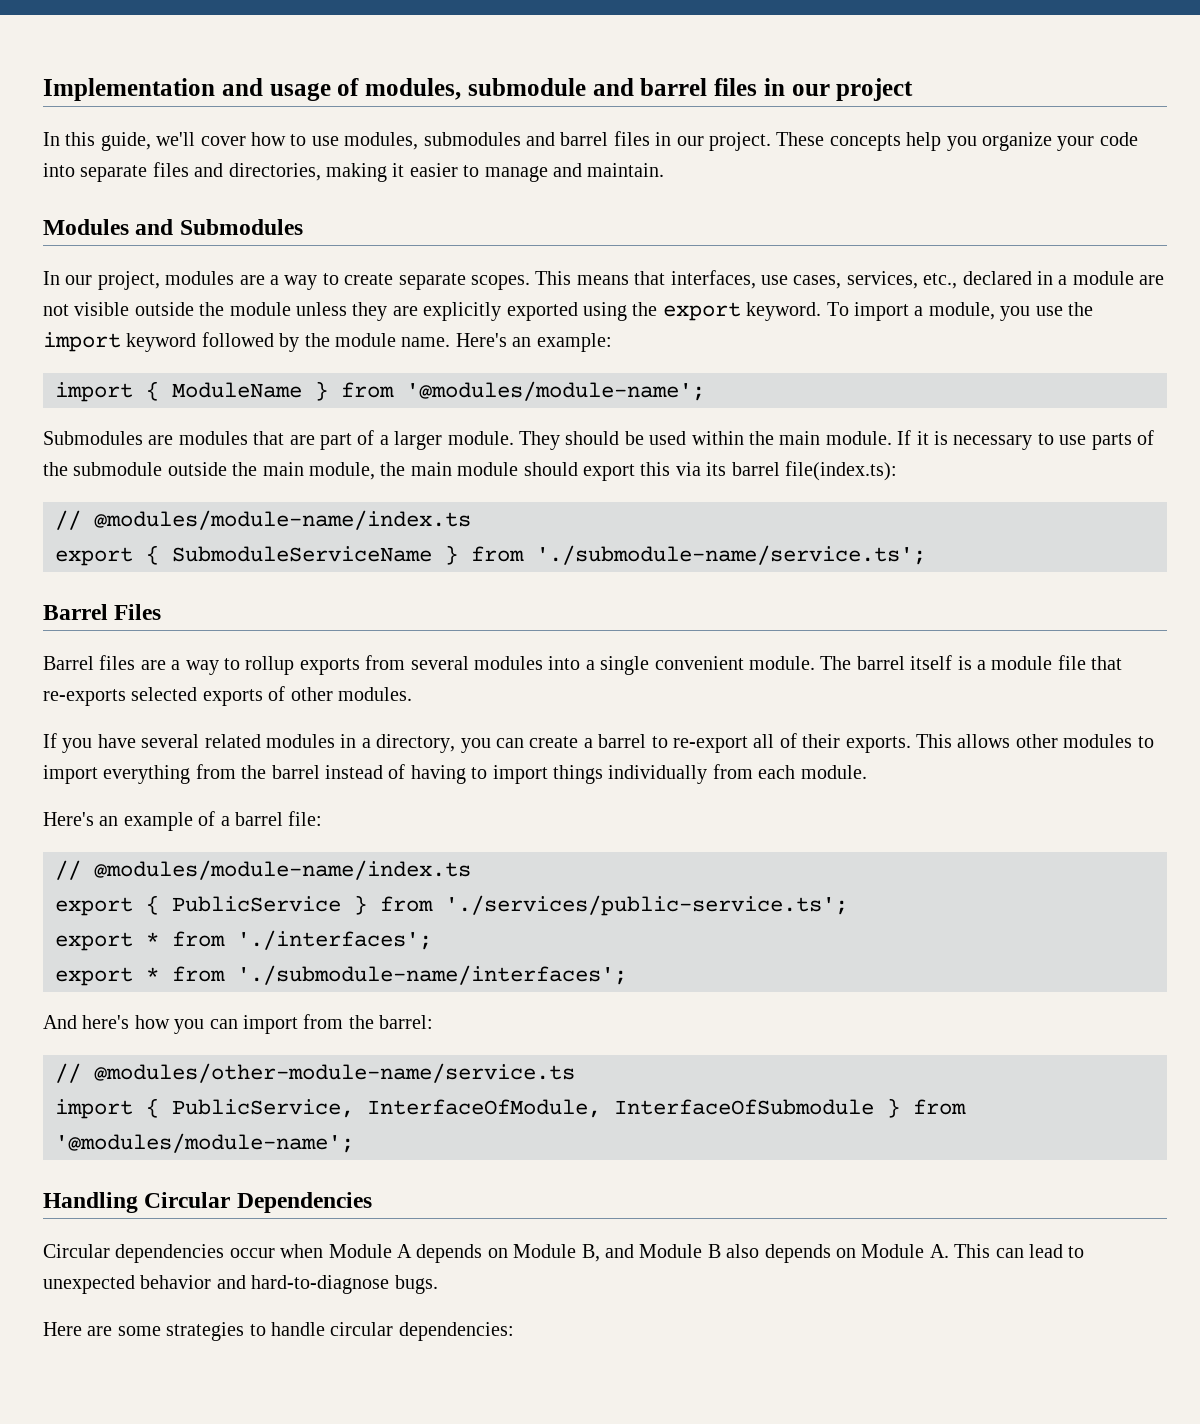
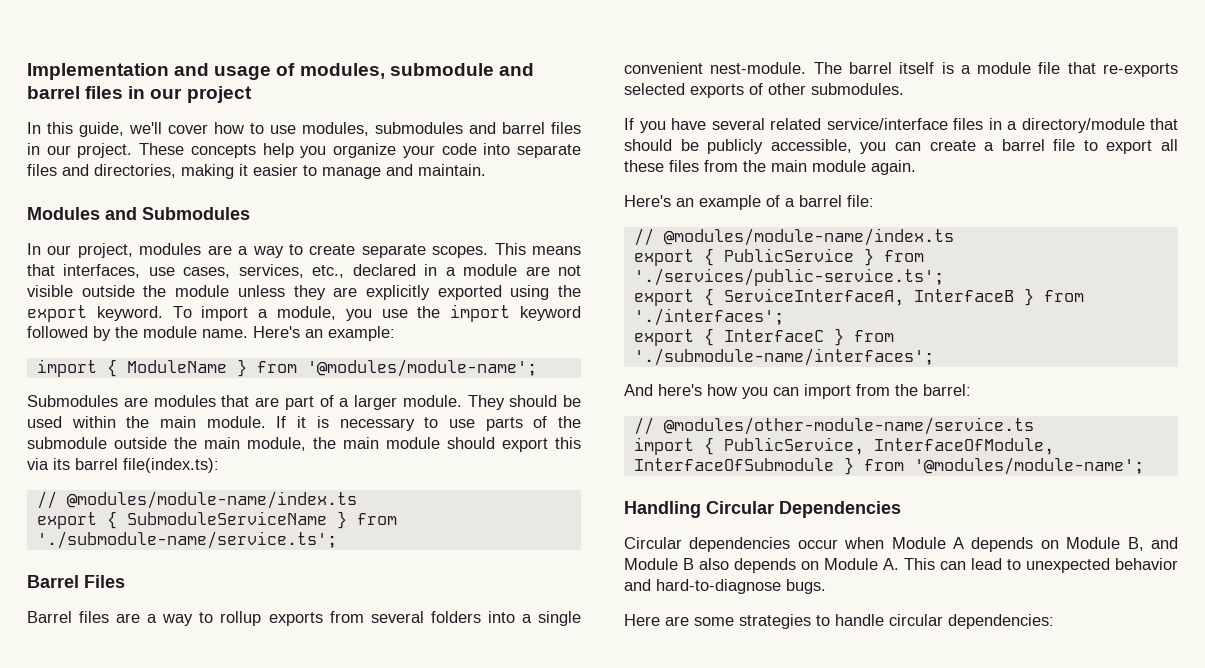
- Barrel files are a way to rollup exports from several modules into a single convenient module.
+ Barrel files are a way to rollup exports from several folders into a single convenient nest-module.
- The barrel itself is a module file that re-exports selected exports of other modules.
+ The barrel itself is a module file that re-exports selected exports of other submodules.
- If you have several related modules in a directory, you can create a barrel to re-export all of their exports. This allows other modules to import everything from the barrel instead of having to import things individually from each module.
+ If you have several related service/interface files in a directory/module that should be publicly accessible, you can create a barrel file to export all these files from the main module again.
- export * from './interfaces';
+ export { ServiceInterfaceA, InterfaceB } from './interfaces';
- export * from './submodule-name/interfaces';
+ export { InterfaceC } from './submodule-name/interfaces';

